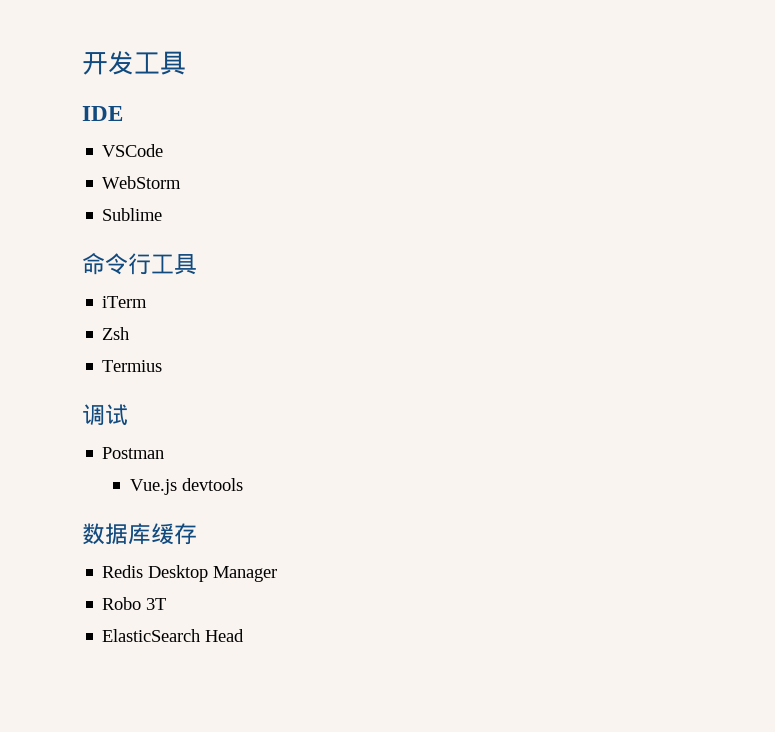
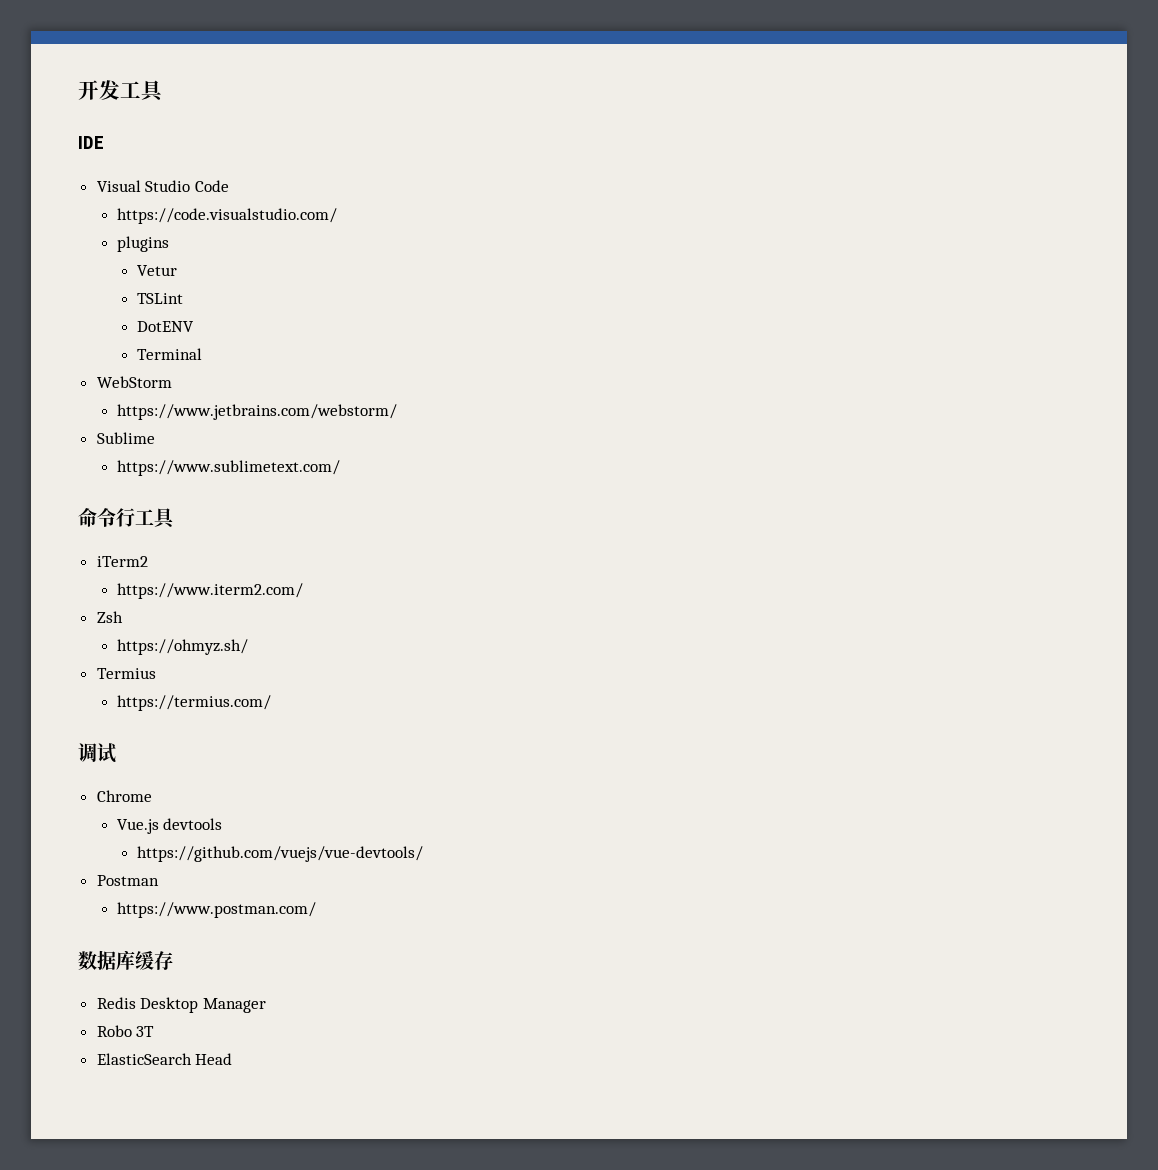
- VSCode
+ Visual Studio Code
+ https://code.visualstudio.com/
+ plugins
+ Vetur
+ TSLint
+ DotENV
+ Terminal
+ https://www.jetbrains.com/webstorm/
+ https://www.sublimetext.com/
- iTerm
+ iTerm2
+ https://www.iterm2.com/
+ https://ohmyz.sh/
+ https://termius.com/
- Postman
+ Chrome
+ https://github.com/vuejs/vue-devtools/
+ Postman
+ https://www.postman.com/

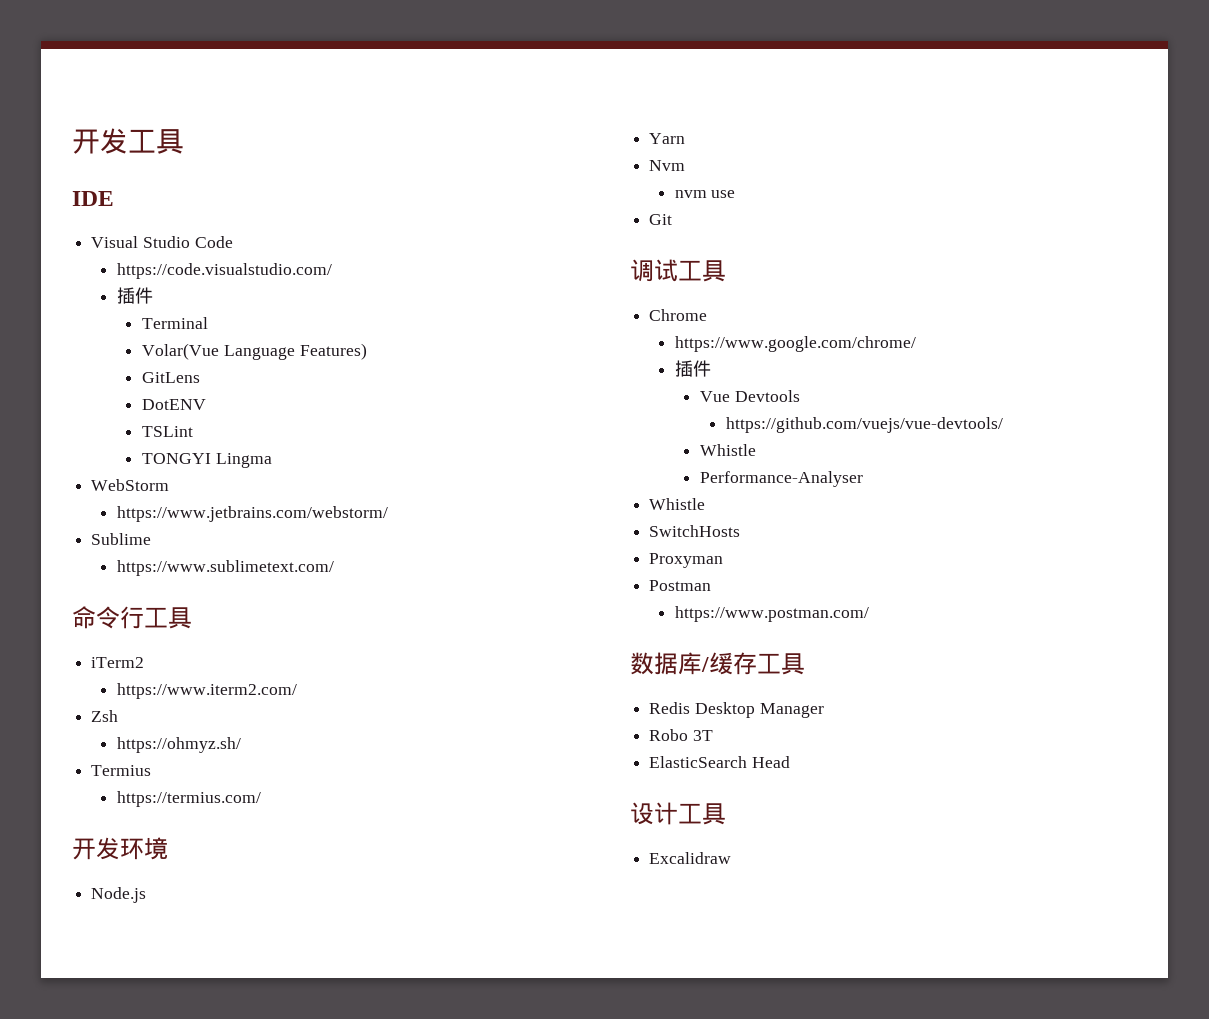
  https://code.visualstudio.com/
- plugins
- Vetur
+ 插件
+ Terminal
+ Volar(Vue Language Features)
+ GitLens
+ DotENV
- DotENV
- Terminal
+ TONGYI Lingma
+ 开发环境
+ Node.js
+ Yarn
+ Nvm
+ nvm use
+ Git
- 调试
+ 调试工具
- Vue.js devtools
+ https://www.google.com/chrome/
+ 插件
+ Vue Devtools
  https://github.com/vuejs/vue-devtools/
+ Whistle
+ Performance-Analyser
+ Whistle
+ SwitchHosts
+ Proxyman
- 数据库缓存
+ 数据库/缓存工具
+ 设计工具
+ Excalidraw

